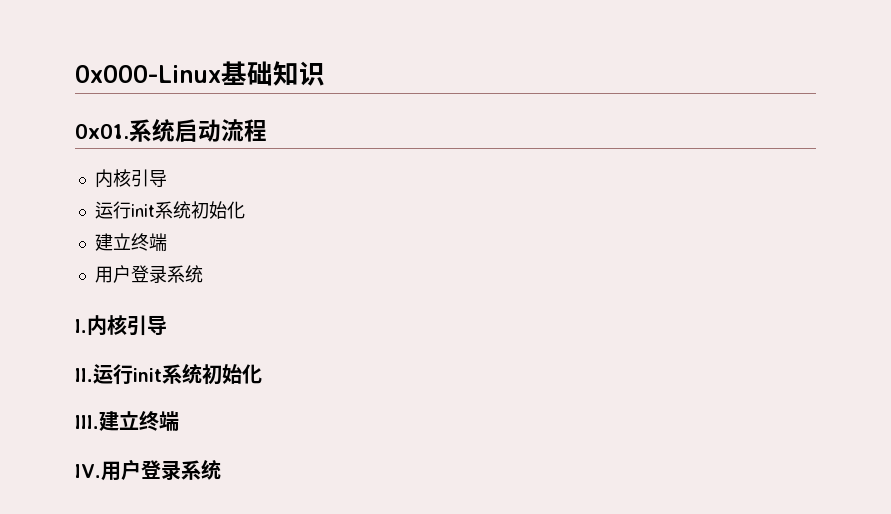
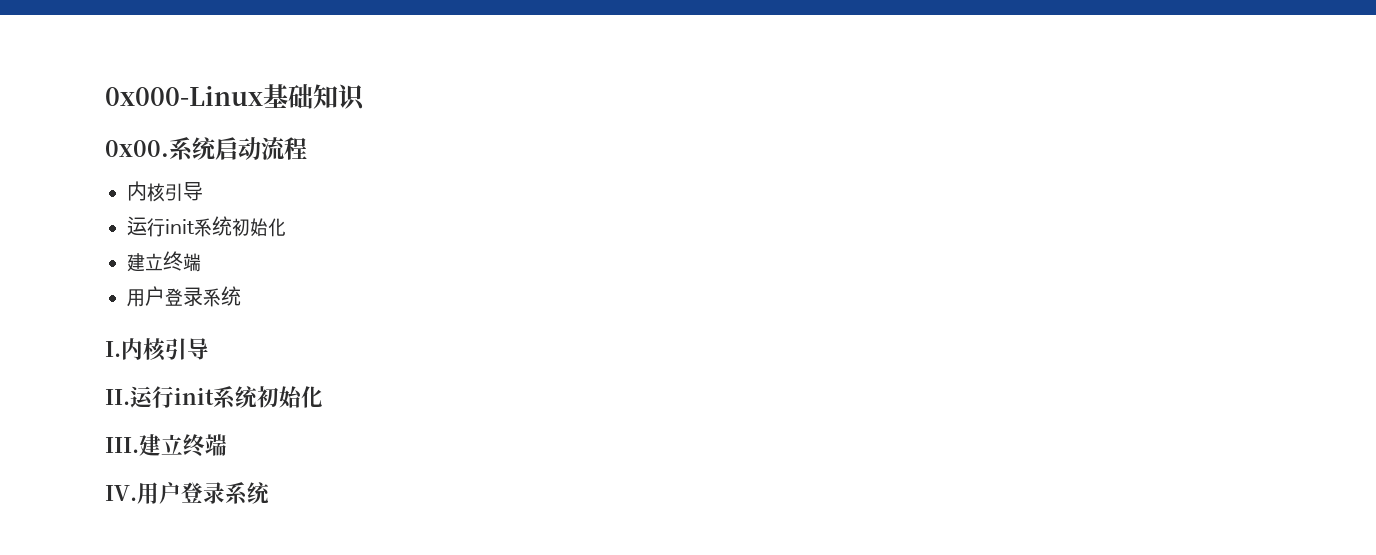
- 0x01.
+ 0x00.

